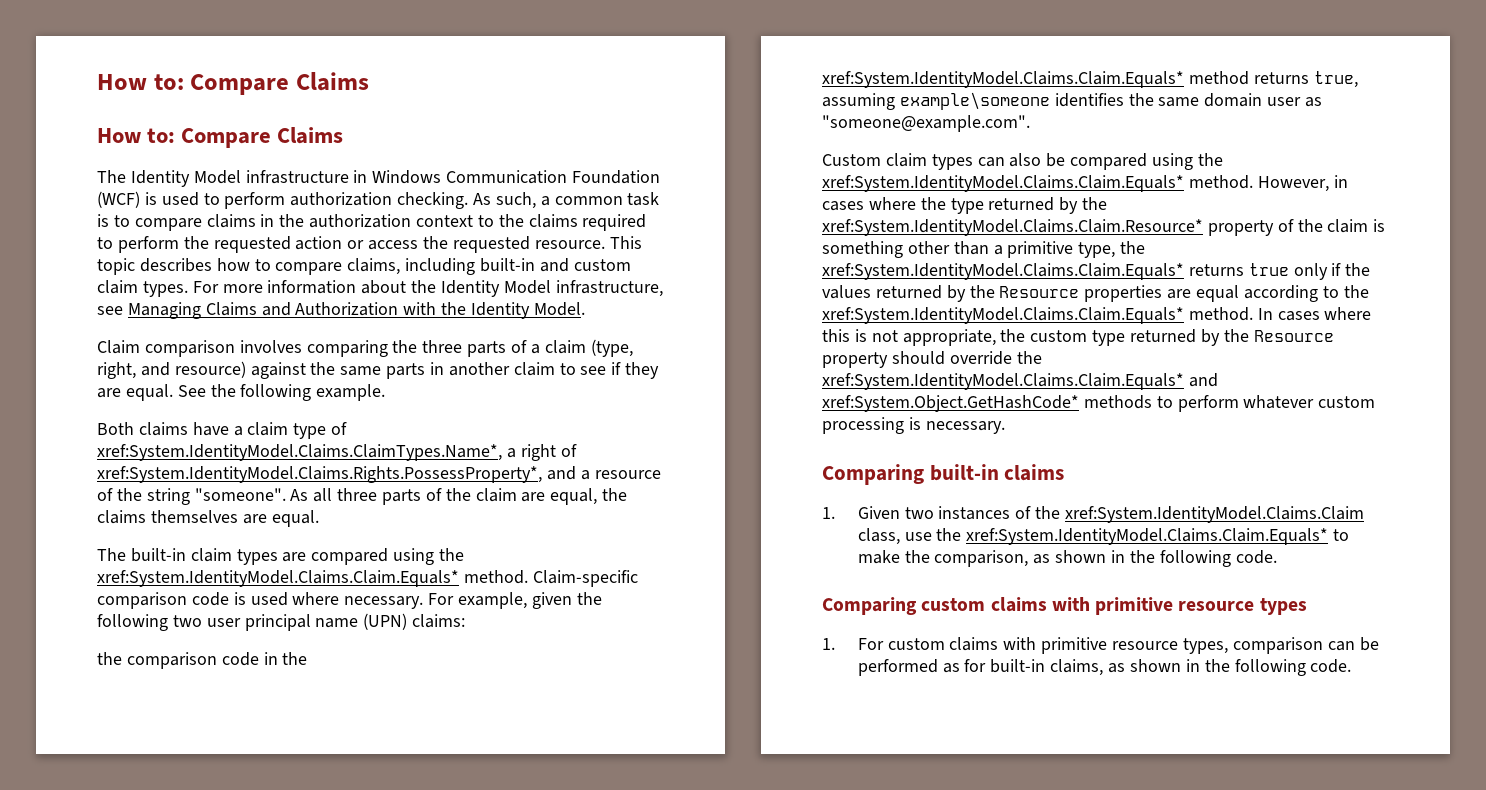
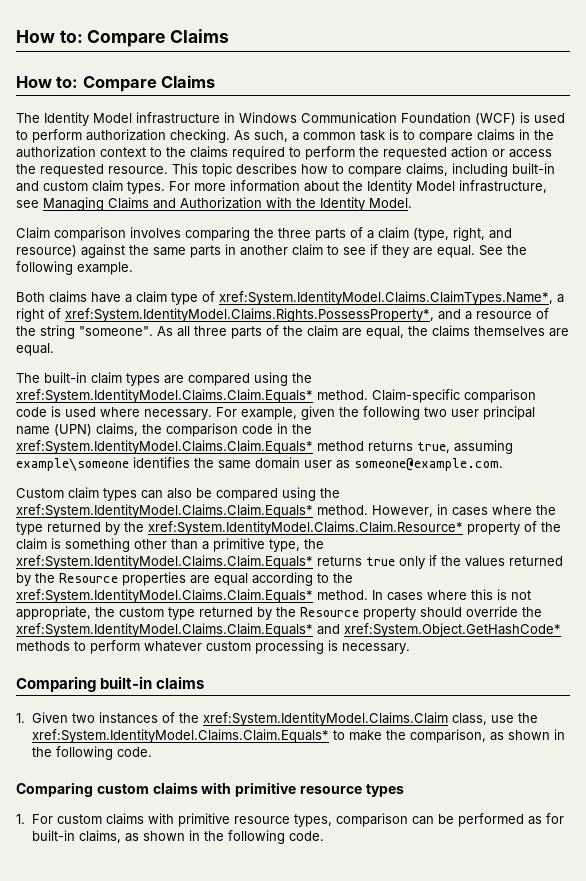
- For example, given the following two user principal name (UPN) claims:
- the comparison code in the xref:System.IdentityModel.Claims.Claim.Equals* method returns true, assuming example\someone identifies the same domain user as "someone@example.com".
+ For example, given the following two user principal name (UPN) claims, the comparison code in the xref:System.IdentityModel.Claims.Claim.Equals* method returns true, assuming example\someone identifies the same domain user as someone@example.com.

